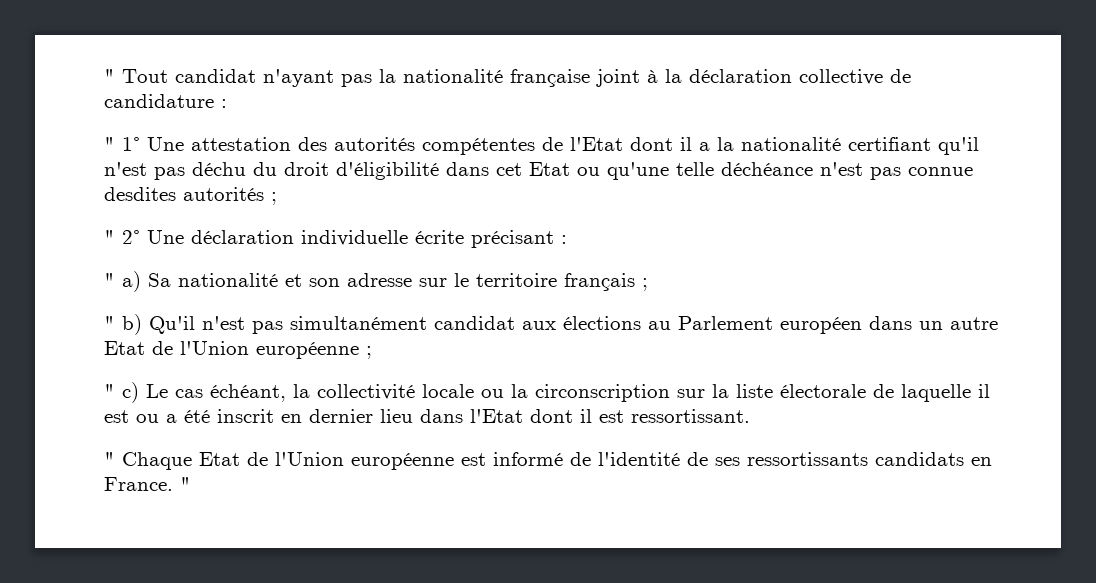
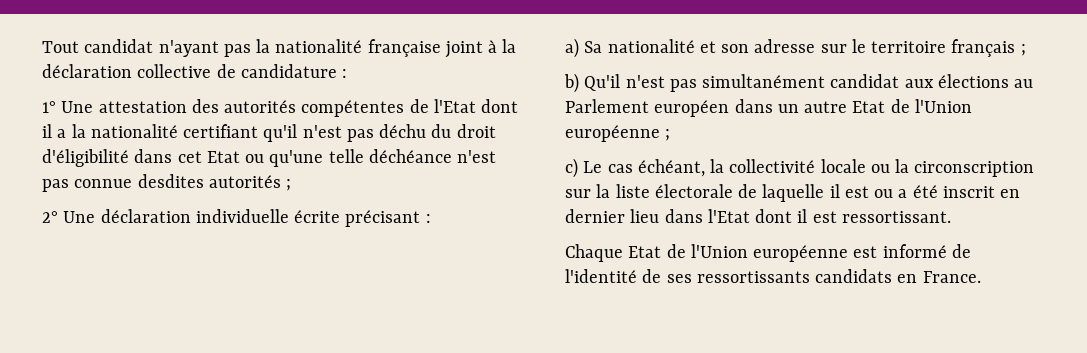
- " Tout candidat n'ayant pas la nationalité française joint à la déclaration collective de candidature :
+ Tout candidat n'ayant pas la nationalité française joint à la déclaration collective de candidature :
- " 1° Une attestation des autorités compétentes de l'Etat dont il a la nationalité certifiant qu'il n'est pas déchu du droit d'éligibilité dans cet Etat ou qu'une telle déchéance n'est pas connue desdites autorités ;
+ 1° Une attestation des autorités compétentes de l'Etat dont il a la nationalité certifiant qu'il n'est pas déchu du droit d'éligibilité dans cet Etat ou qu'une telle déchéance n'est pas connue desdites autorités ;
- " 2° Une déclaration individuelle écrite précisant :
+ 2° Une déclaration individuelle écrite précisant :
- " a) Sa nationalité et son adresse sur le territoire français ;
+ a) Sa nationalité et son adresse sur le territoire français ;
- " b) Qu'il n'est pas simultanément candidat aux élections au Parlement européen dans un autre Etat de l'Union européenne ;
+ b) Qu'il n'est pas simultanément candidat aux élections au Parlement européen dans un autre Etat de l'Union européenne ;
- " c) Le cas échéant, la collectivité locale ou la circonscription sur la liste électorale de laquelle il est ou a été inscrit en dernier lieu dans l'Etat dont il est ressortissant.
+ c) Le cas échéant, la collectivité locale ou la circonscription sur la liste électorale de laquelle il est ou a été inscrit en dernier lieu dans l'Etat dont il est ressortissant.
- " Chaque Etat de l'Union européenne est informé de l'identité de ses ressortissants candidats en France. "
+ Chaque Etat de l'Union européenne est informé de l'identité de ses ressortissants candidats en France.

